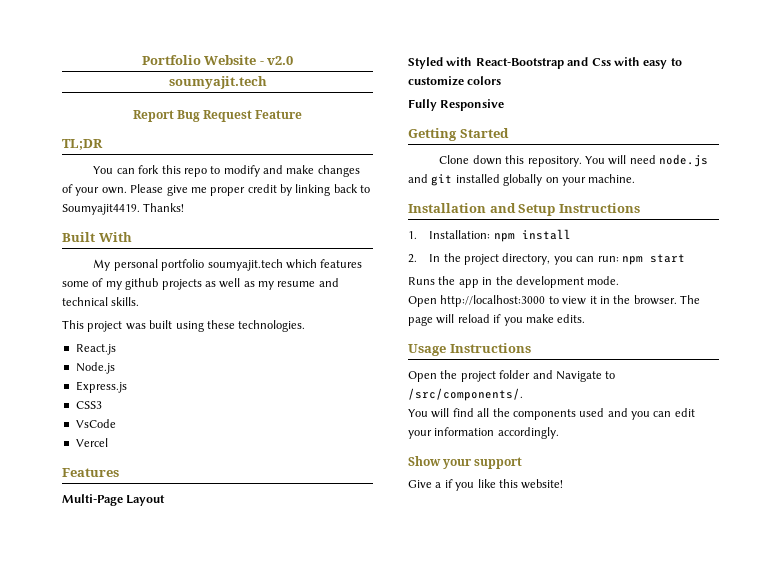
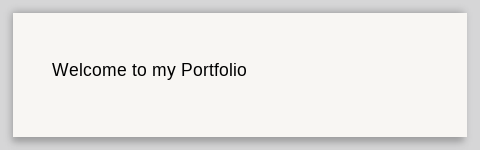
- Portfolio Website - v2.0
- soumyajit.tech
- Report Bug Request Feature
- TL;DR
- You can fork this repo to modify and make changes of your own. Please give me proper credit by linking back to Soumyajit4419. Thanks!
- Built With
- My personal portfolio soumyajit.tech which features some of my github projects as well as my resume and technical skills.
- This project was built using these technologies.
- React.js
- Node.js
- Express.js
- CSS3
- VsCode
- Vercel
- Features
- Multi-Page Layout
- Styled with React-Bootstrap and Css with easy to customize colors
- Fully Responsive
- Getting Started
- Clone down this repository. You will need node.js and git installed globally on your machine.
- Installation and Setup Instructions
- 1. Installation: npm install
- 2. In the project directory, you can run: npm start
- Runs the app in the development mode.
- Open http://localhost:3000 to view it in the browser. The page will reload if you make edits.
- Usage Instructions
- Open the project folder and Navigate to /src/components/.
- You will find all the components used and you can edit your information accordingly.
- Show your support
- Give a if you like this website!
+ Welcome to my Portfolio

